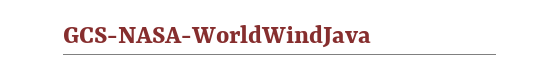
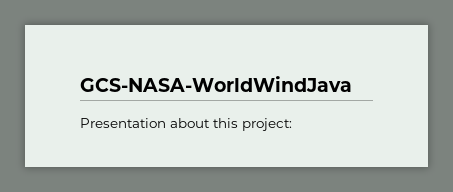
+ Presentation about this project:

